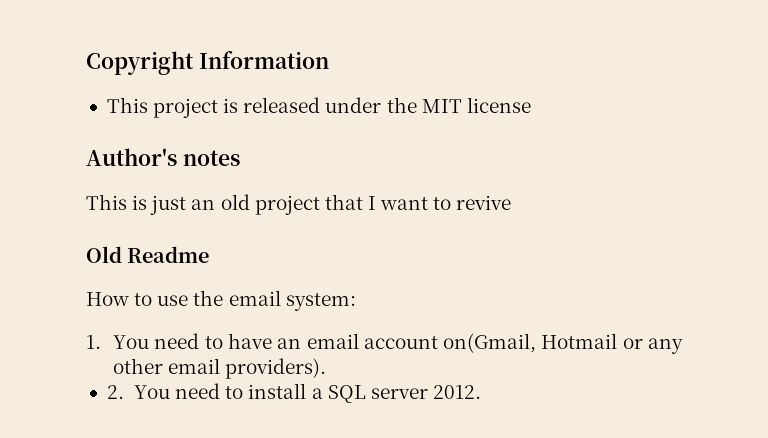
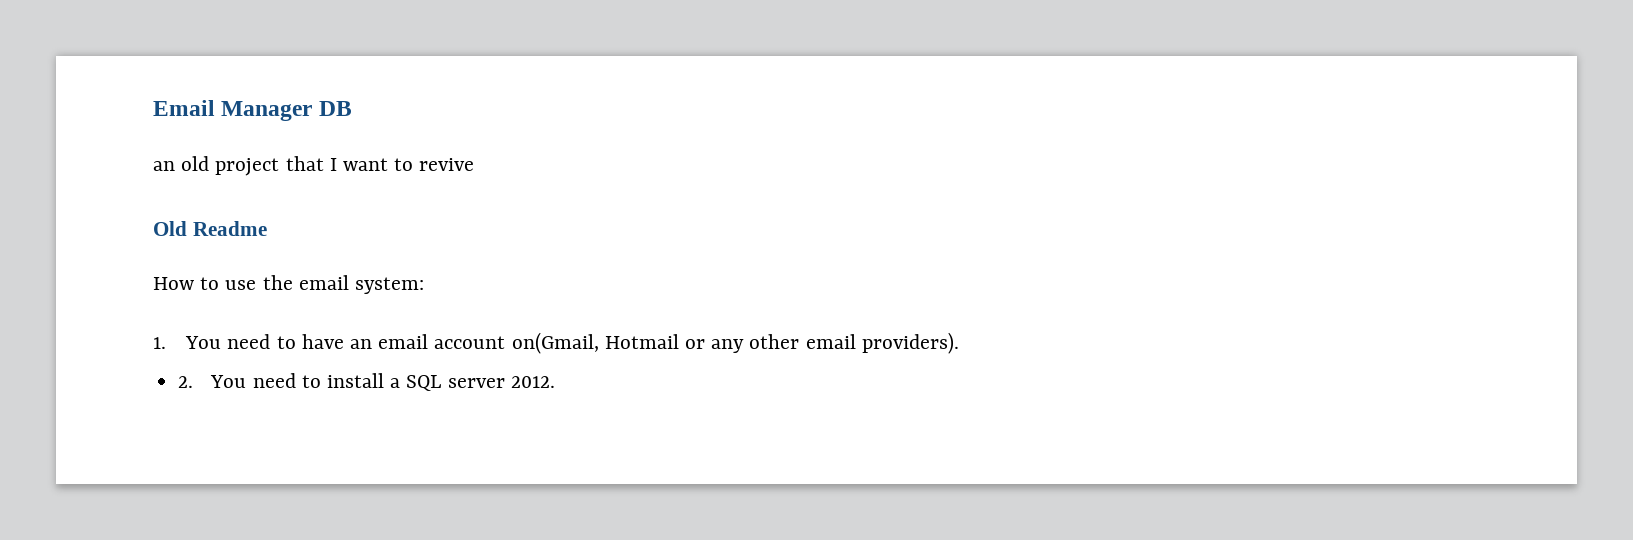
- Copyright Information
- This project is released under the MIT license
- Author's notes
- This is just an old project that I want to revive
+ Email Manager DB
+ an old project that I want to revive

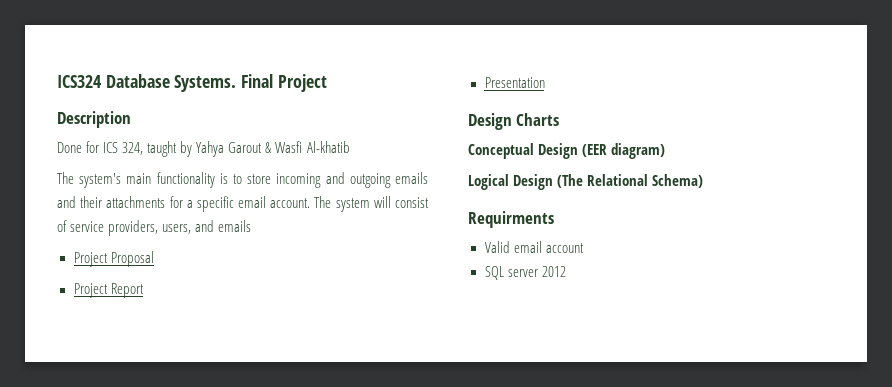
- Email Manager DB
- an old project that I want to revive
- Old Readme
- How to use the email system:
- 1. You need to have an email account on(Gmail, Hotmail or any other email providers).
- 2. You need to install a SQL server 2012.
+ ICS324 Database Systems. Final Project
+ Description
+ Done for ICS 324, taught by Yahya Garout & Wasfi Al-khatib
+ The system's main functionality is to store incoming and outgoing emails and their attachments for a specific email account. The system will consist of service providers, users, and emails
+ Project Proposal
+ Project Report
+ Presentation
+ Design Charts
+ Conceptual Design (EER diagram)
+ Logical Design (The Relational Schema)
+ Requirments
+ Valid email account
+ SQL server 2012

